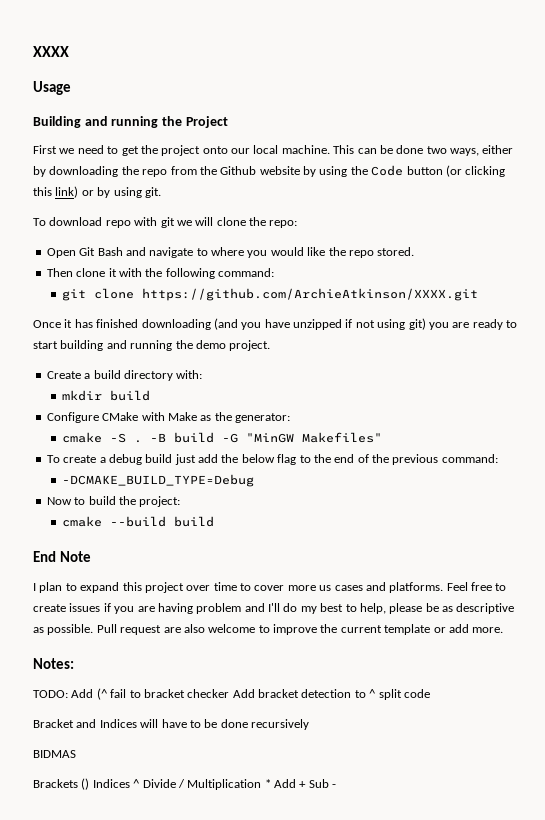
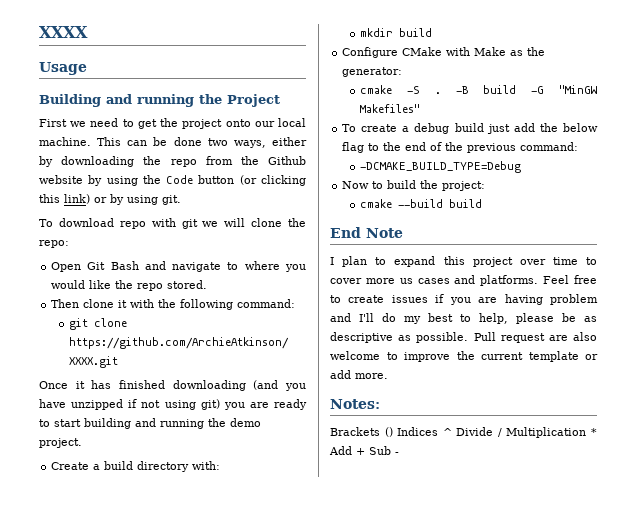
- TODO: Add (^ fail to bracket checker Add bracket detection to ^ split code
- Bracket and Indices will have to be done recursively
- BIDMAS

